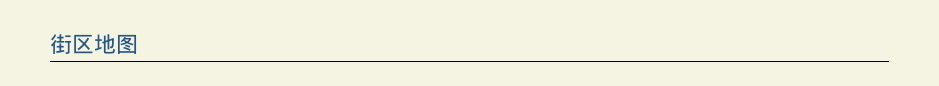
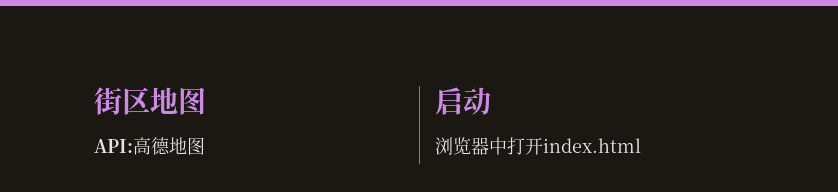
+ API:高德地图
+ 启动
+ 浏览器中打开index.html

